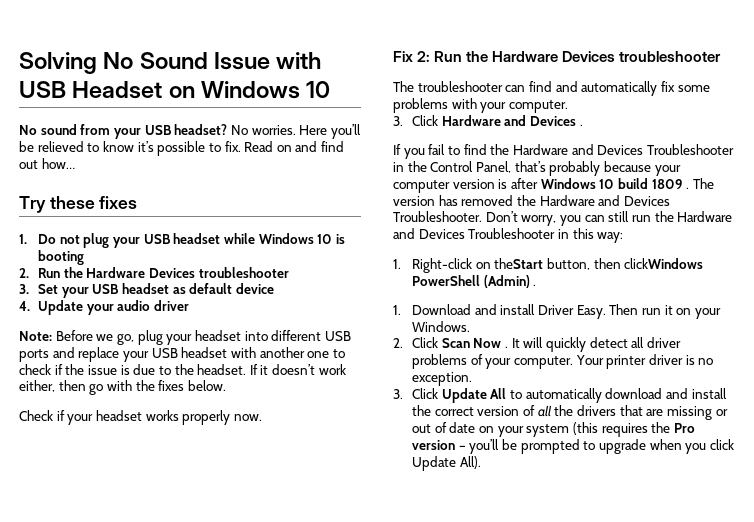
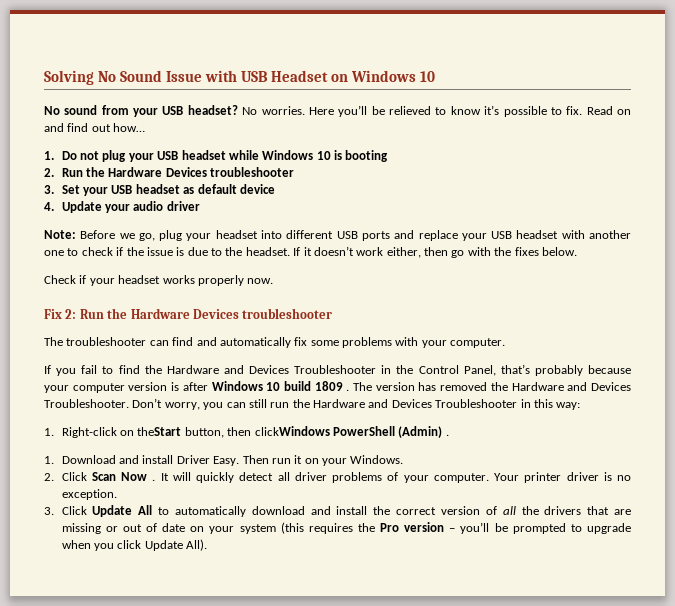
- Try these fixes
- 3. Click Hardware and Devices .

